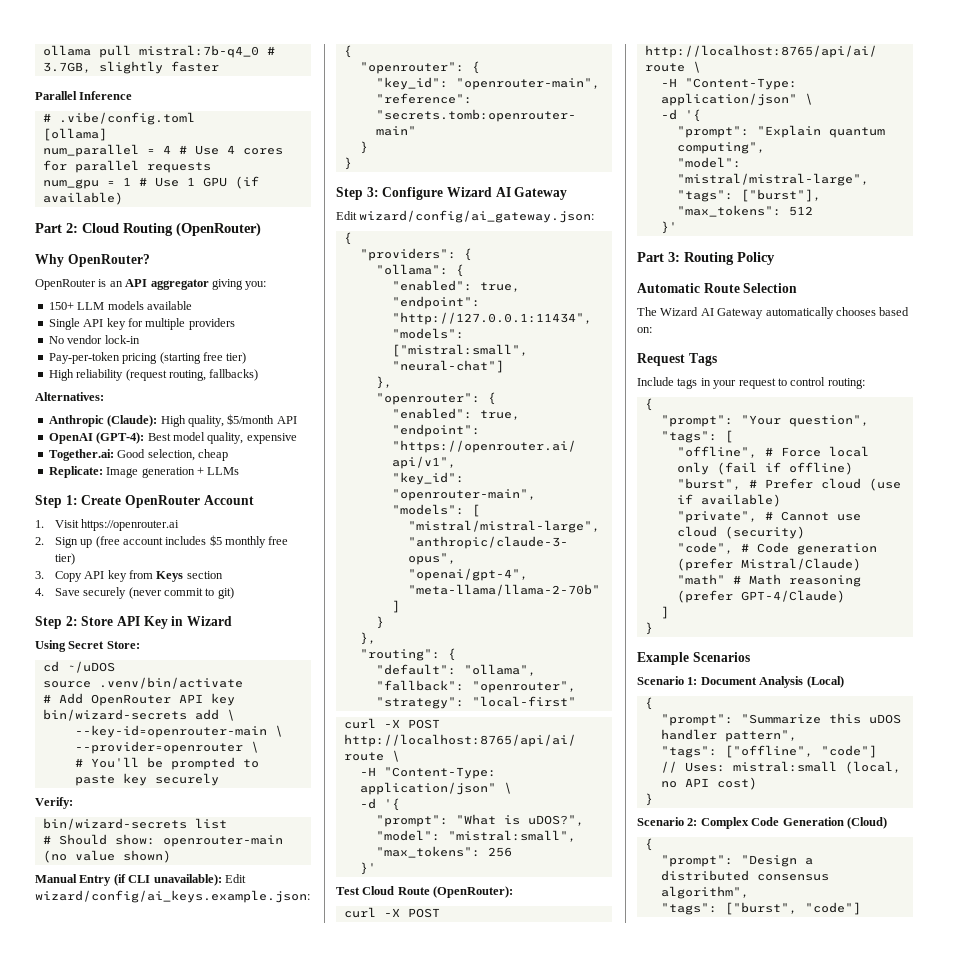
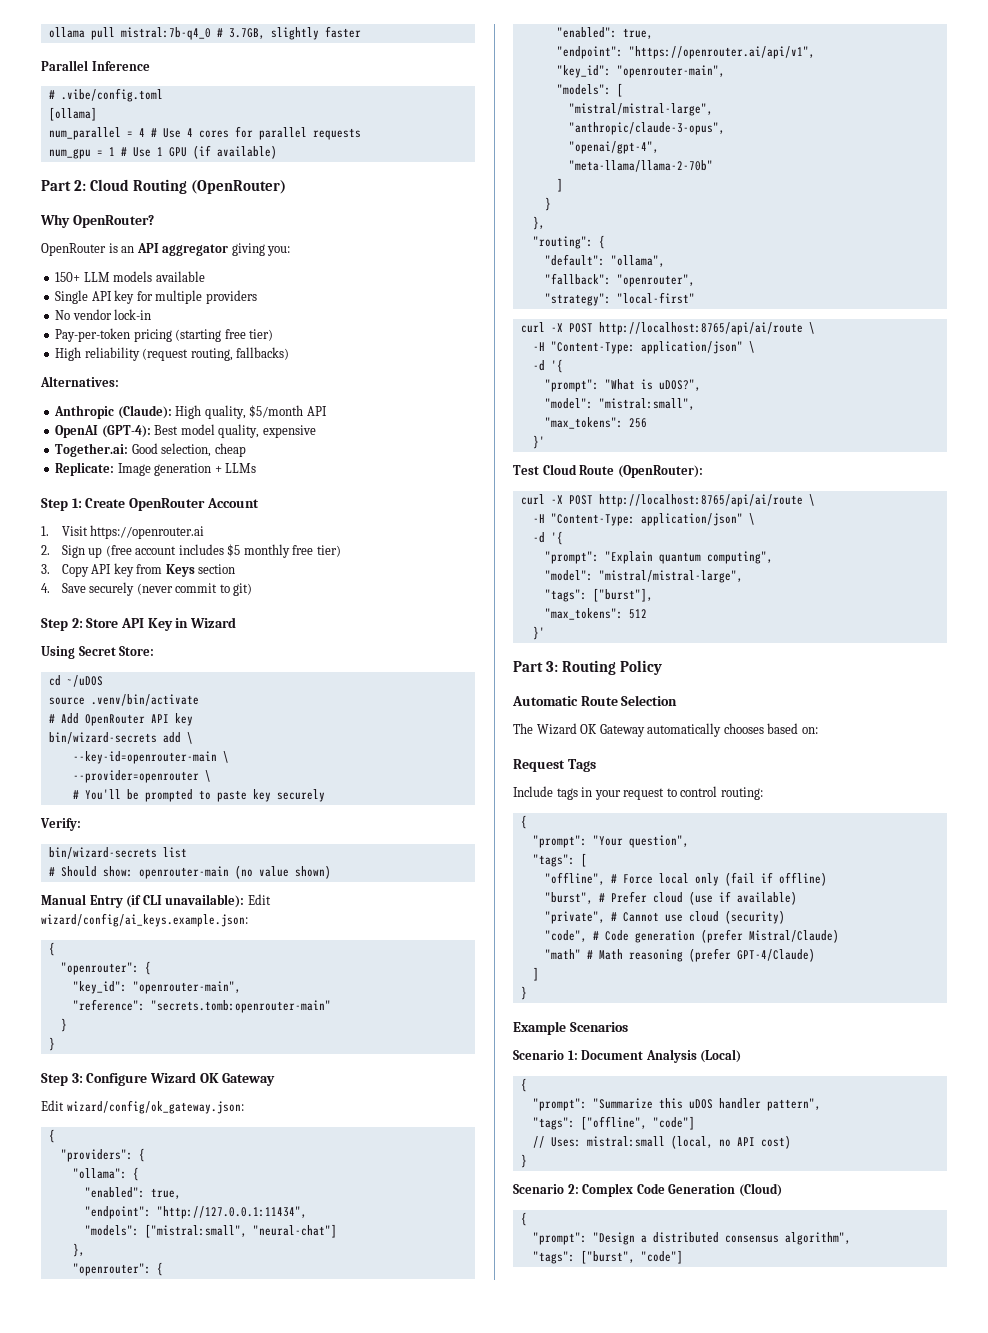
- Step 3: Configure Wizard AI Gateway
+ Step 3: Configure Wizard OK Gateway
- Edit wizard/config/ai_gateway.json:
+ Edit wizard/config/ok_gateway.json:
- The Wizard AI Gateway automatically chooses based on:
+ The Wizard OK Gateway automatically chooses based on:

